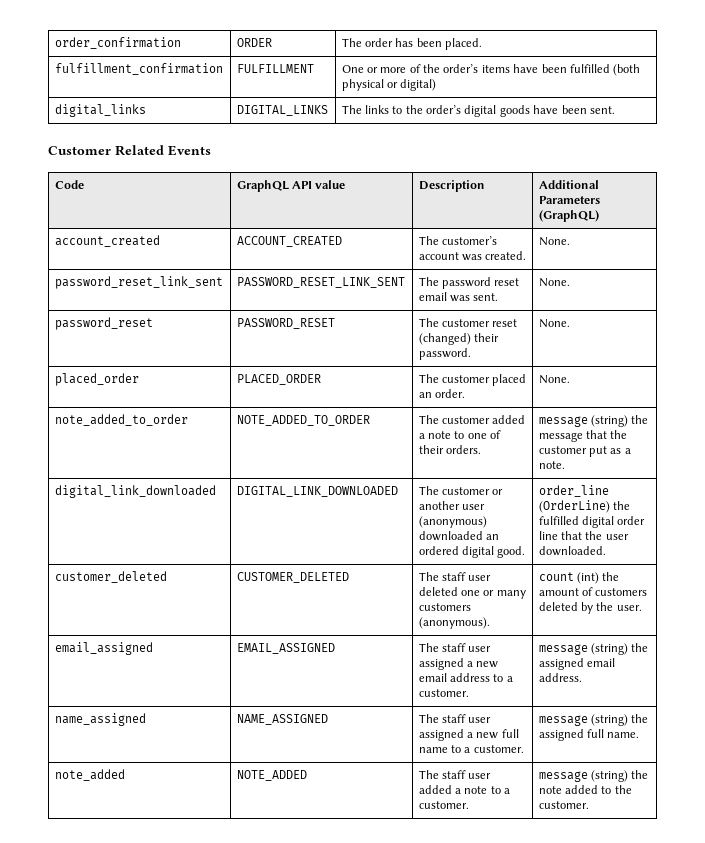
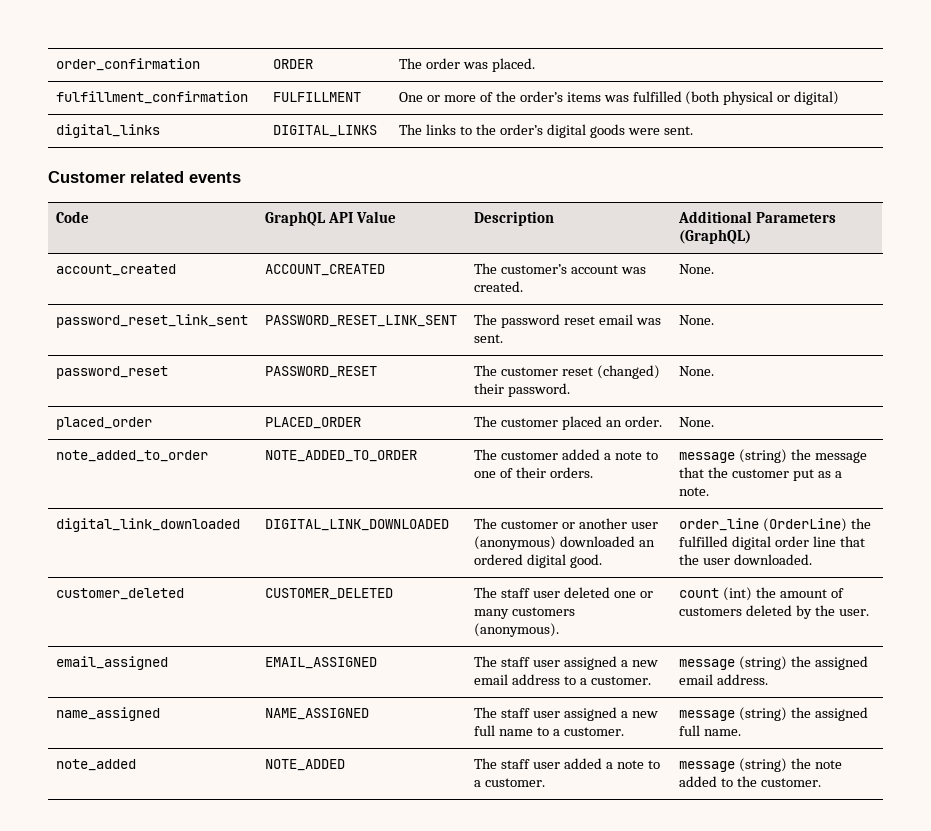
- order_confirmation | ORDER | The order has been placed.
+ order_confirmation | ORDER | The order was placed.
- fulfillment_confirmation | FULFILLMENT | One or more of the order’s items have been fulfilled (both physical or digital)
+ fulfillment_confirmation | FULFILLMENT | One or more of the order’s items was fulfilled (both physical or digital)
- digital_links | DIGITAL_LINKS | The links to the order’s digital goods have been sent.
+ digital_links | DIGITAL_LINKS | The links to the order’s digital goods were sent.
- Customer Related Events
+ Customer related events
- Code | GraphQL API value | Description | Additional Parameters (GraphQL)
+ Code | GraphQL API Value | Description | Additional Parameters (GraphQL)

